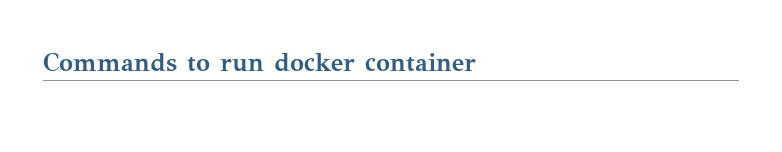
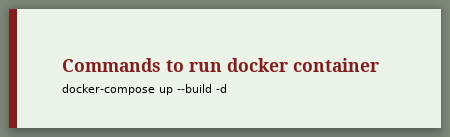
+ docker-compose up --build -d

